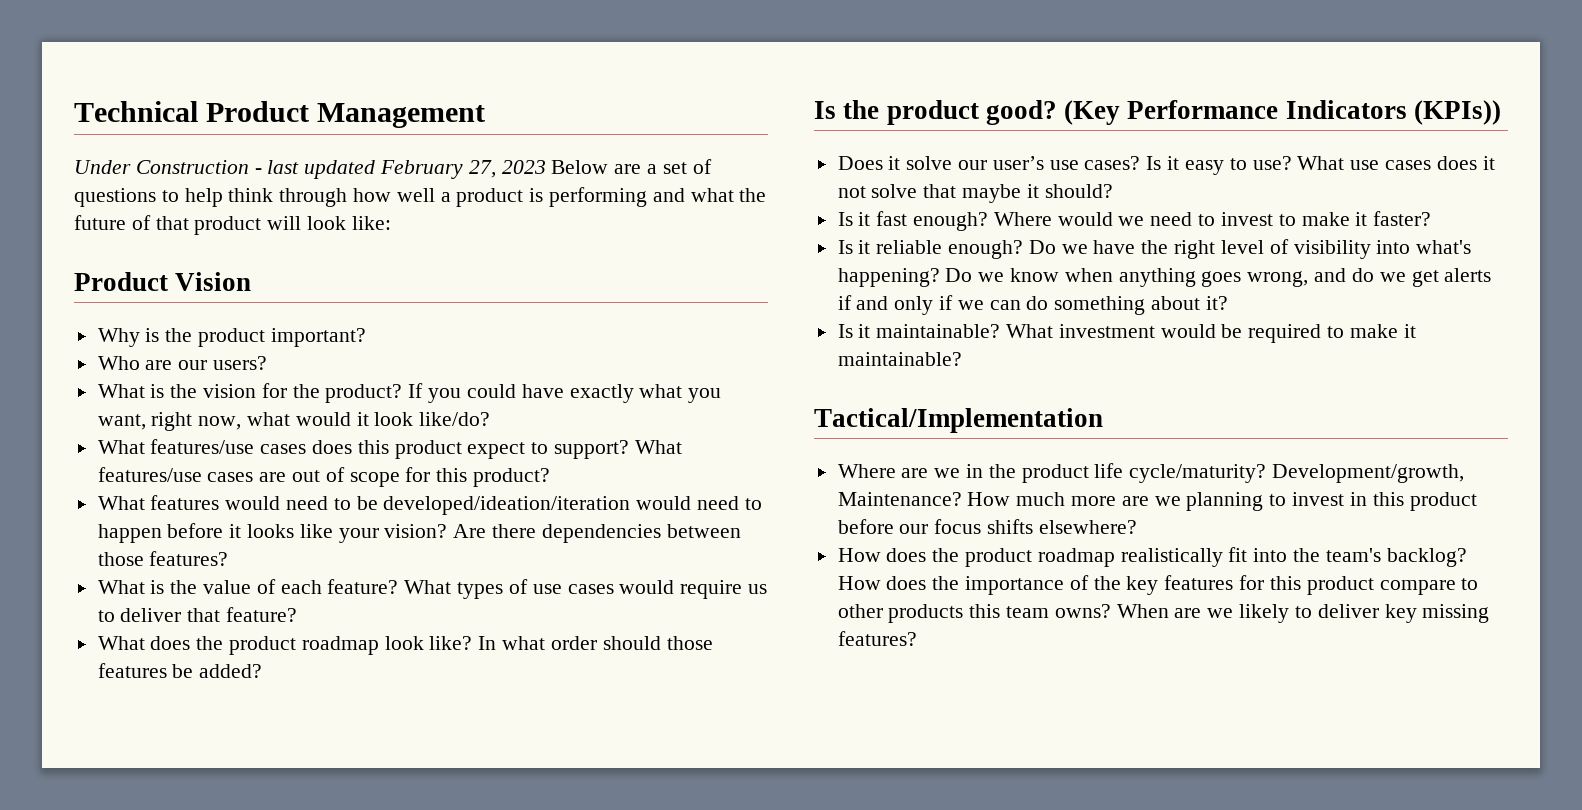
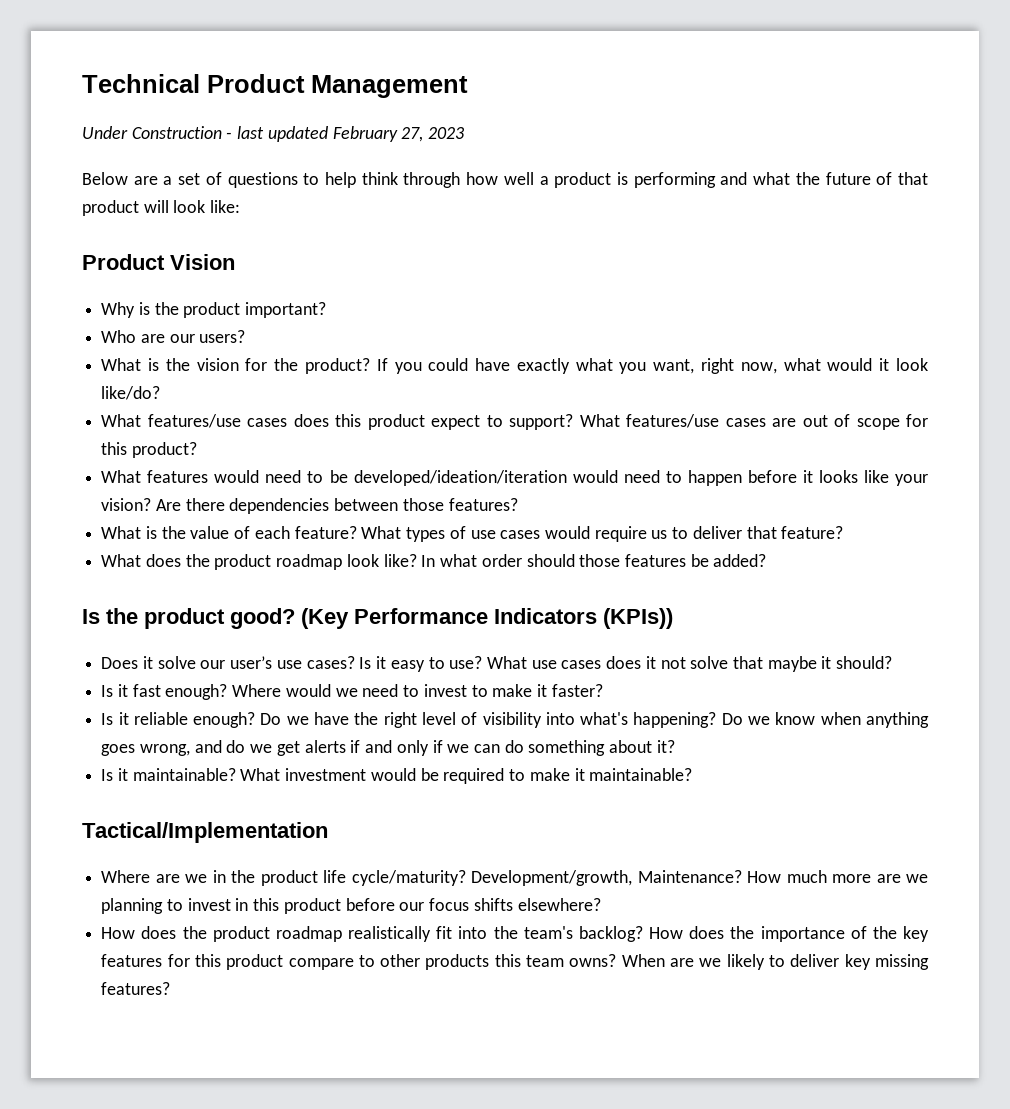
- Under Construction - last updated February 27, 2023 Below are a set of questions to help think through how well a product is performing and what the future of that product will look like:
+ Under Construction - last updated February 27, 2023
+ Below are a set of questions to help think through how well a product is performing and what the future of that product will look like:

